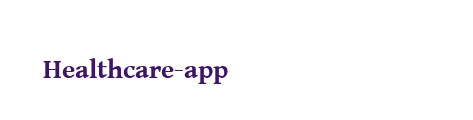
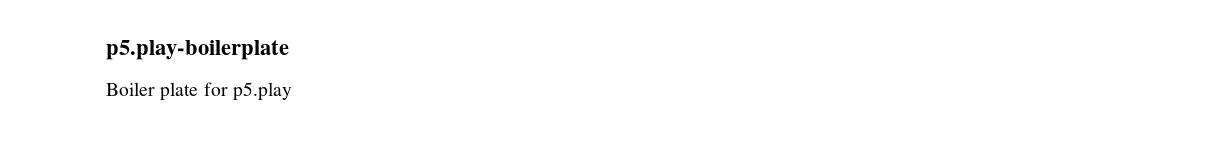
- Healthcare-app
+ p5.play-boilerplate
+ Boiler plate for p5.play

